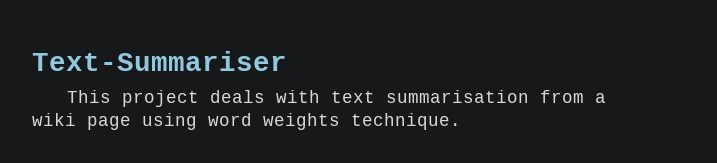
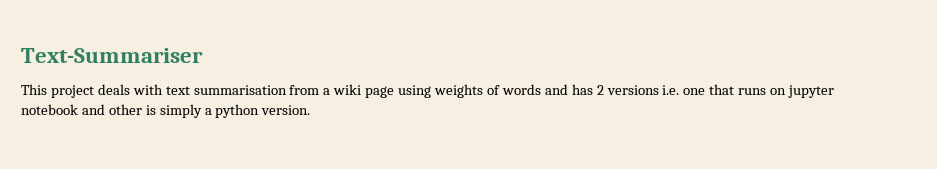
- This project deals with text summarisation from a wiki page using word weights technique.
+ This project deals with text summarisation from a wiki page using weights of words and has 2 versions i.e. one that runs on jupyter notebook and other is simply a python version.

